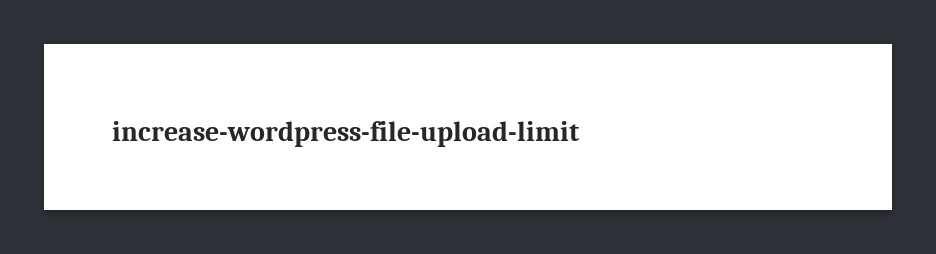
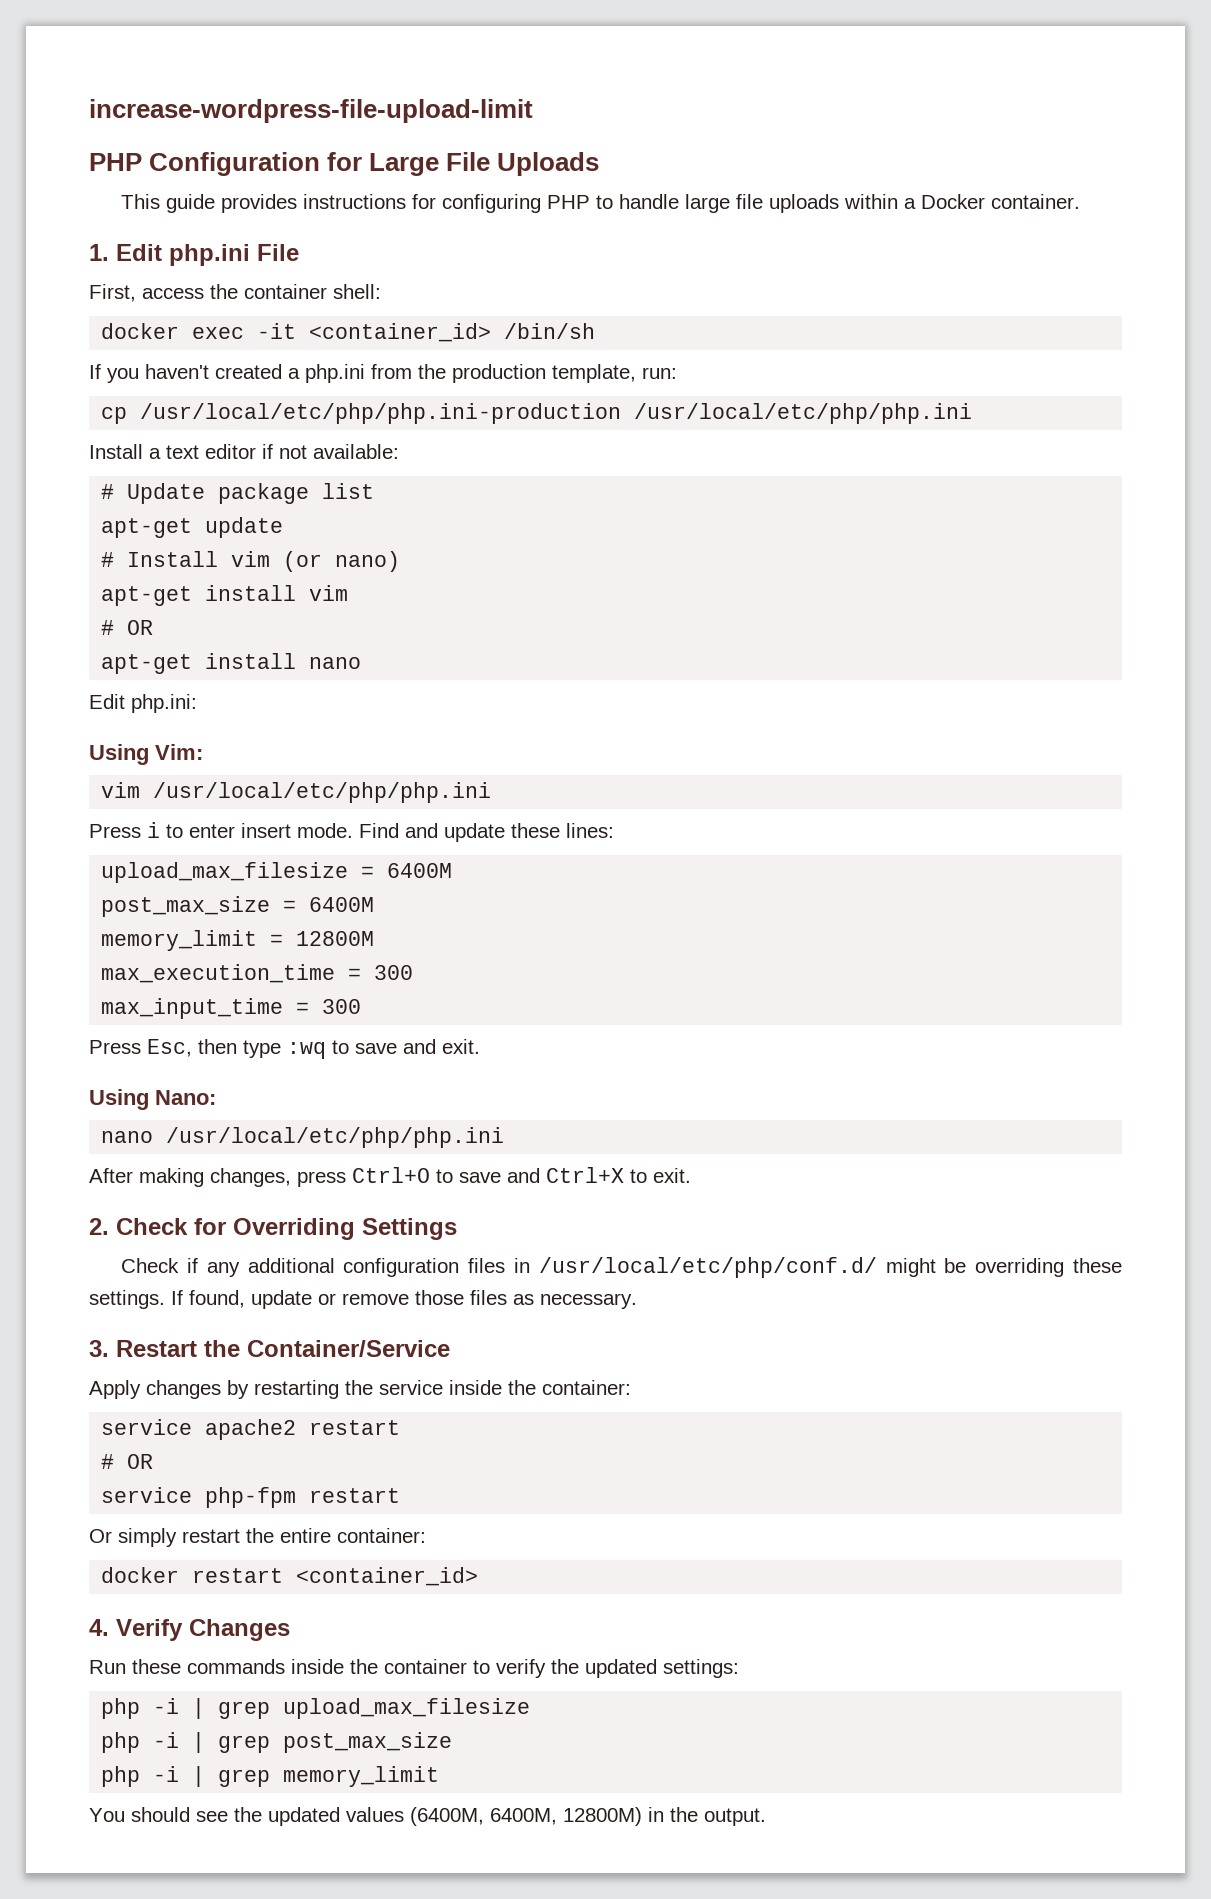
+ PHP Configuration for Large File Uploads
+ This guide provides instructions for configuring PHP to handle large file uploads within a Docker container.
+ 1. Edit php.ini File
+ First, access the container shell:
+ docker exec -it <container_id> /bin/sh
+ If you haven't created a php.ini from the production template, run:
+ cp /usr/local/etc/php/php.ini-production /usr/local/etc/php/php.ini
+ Install a text editor if not available:
+ # Update package list
+ apt-get update
+ # Install vim (or nano)
+ apt-get install vim
+ # OR
+ apt-get install nano
+ Edit php.ini:
+ Using Vim:
+ vim /usr/local/etc/php/php.ini
+ Press i to enter insert mode. Find and update these lines:
+ upload_max_filesize = 6400M
+ post_max_size = 6400M
+ memory_limit = 12800M
+ max_execution_time = 300
+ max_input_time = 300
+ Press Esc, then type :wq to save and exit.
+ Using Nano:
+ nano /usr/local/etc/php/php.ini
+ After making changes, press Ctrl+O to save and Ctrl+X to exit.
+ 2. Check for Overriding Settings
+ Check if any additional configuration files in /usr/local/etc/php/conf.d/ might be overriding these settings. If found, update or remove those files as necessary.
+ 3. Restart the Container/Service
+ Apply changes by restarting the service inside the container:
+ service apache2 restart
+ # OR
+ service php-fpm restart
+ Or simply restart the entire container:
+ docker restart <container_id>
+ 4. Verify Changes
+ Run these commands inside the container to verify the updated settings:
+ php -i | grep upload_max_filesize
+ php -i | grep post_max_size
+ php -i | grep memory_limit
+ You should see the updated values (6400M, 6400M, 12800M) in the output.

